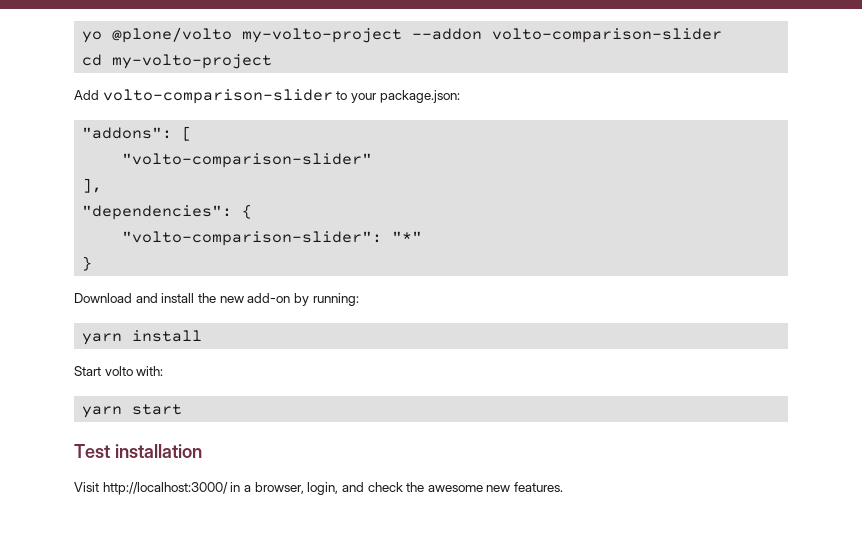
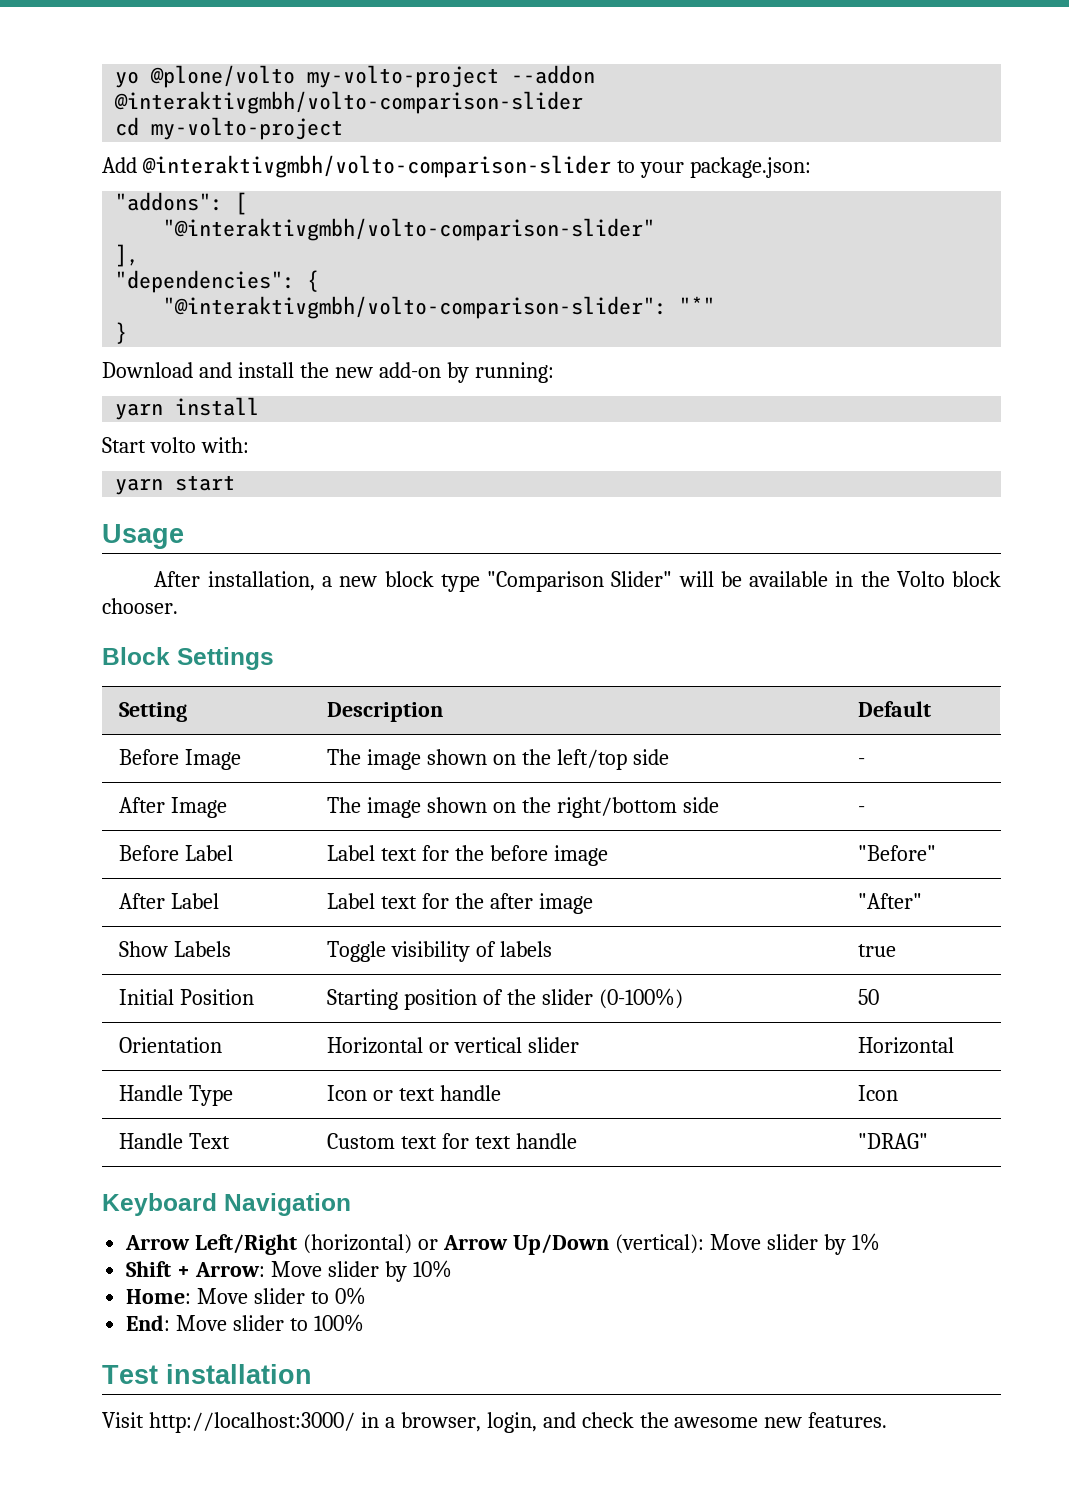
- yo @plone/volto my-volto-project --addon volto-comparison-slider
+ yo @plone/volto my-volto-project --addon @interaktivgmbh/volto-comparison-slider
- Add volto-comparison-slider to your package.json:
+ Add @interaktivgmbh/volto-comparison-slider to your package.json:
- "volto-comparison-slider"
+ "@interaktivgmbh/volto-comparison-slider"
- "volto-comparison-slider": "*"
+ "@interaktivgmbh/volto-comparison-slider": "*"
+ Usage
+ After installation, a new block type "Comparison Slider" will be available in the Volto block chooser.
+ Block Settings
+ Setting | Description | Default
+ Before Image | The image shown on the left/top side | -
+ After Image | The image shown on the right/bottom side | -
+ Before Label | Label text for the before image | "Before"
+ After Label | Label text for the after image | "After"
+ Show Labels | Toggle visibility of labels | true
+ Initial Position | Starting position of the slider (0-100%) | 50
+ Orientation | Horizontal or vertical slider | Horizontal
+ Handle Type | Icon or text handle | Icon
+ Handle Text | Custom text for text handle | "DRAG"
+ Keyboard Navigation
+ Arrow Left/Right (horizontal) or Arrow Up/Down (vertical): Move slider by 1%
+ Shift + Arrow: Move slider by 10%
+ Home: Move slider to 0%
+ End: Move slider to 100%

